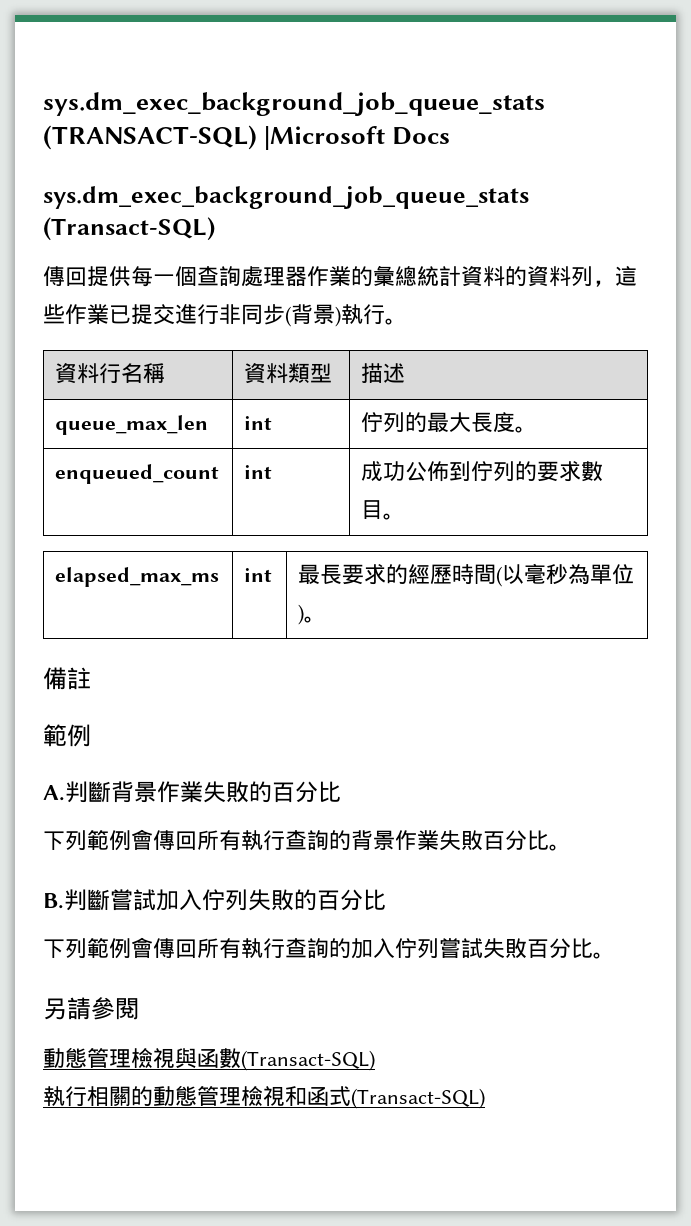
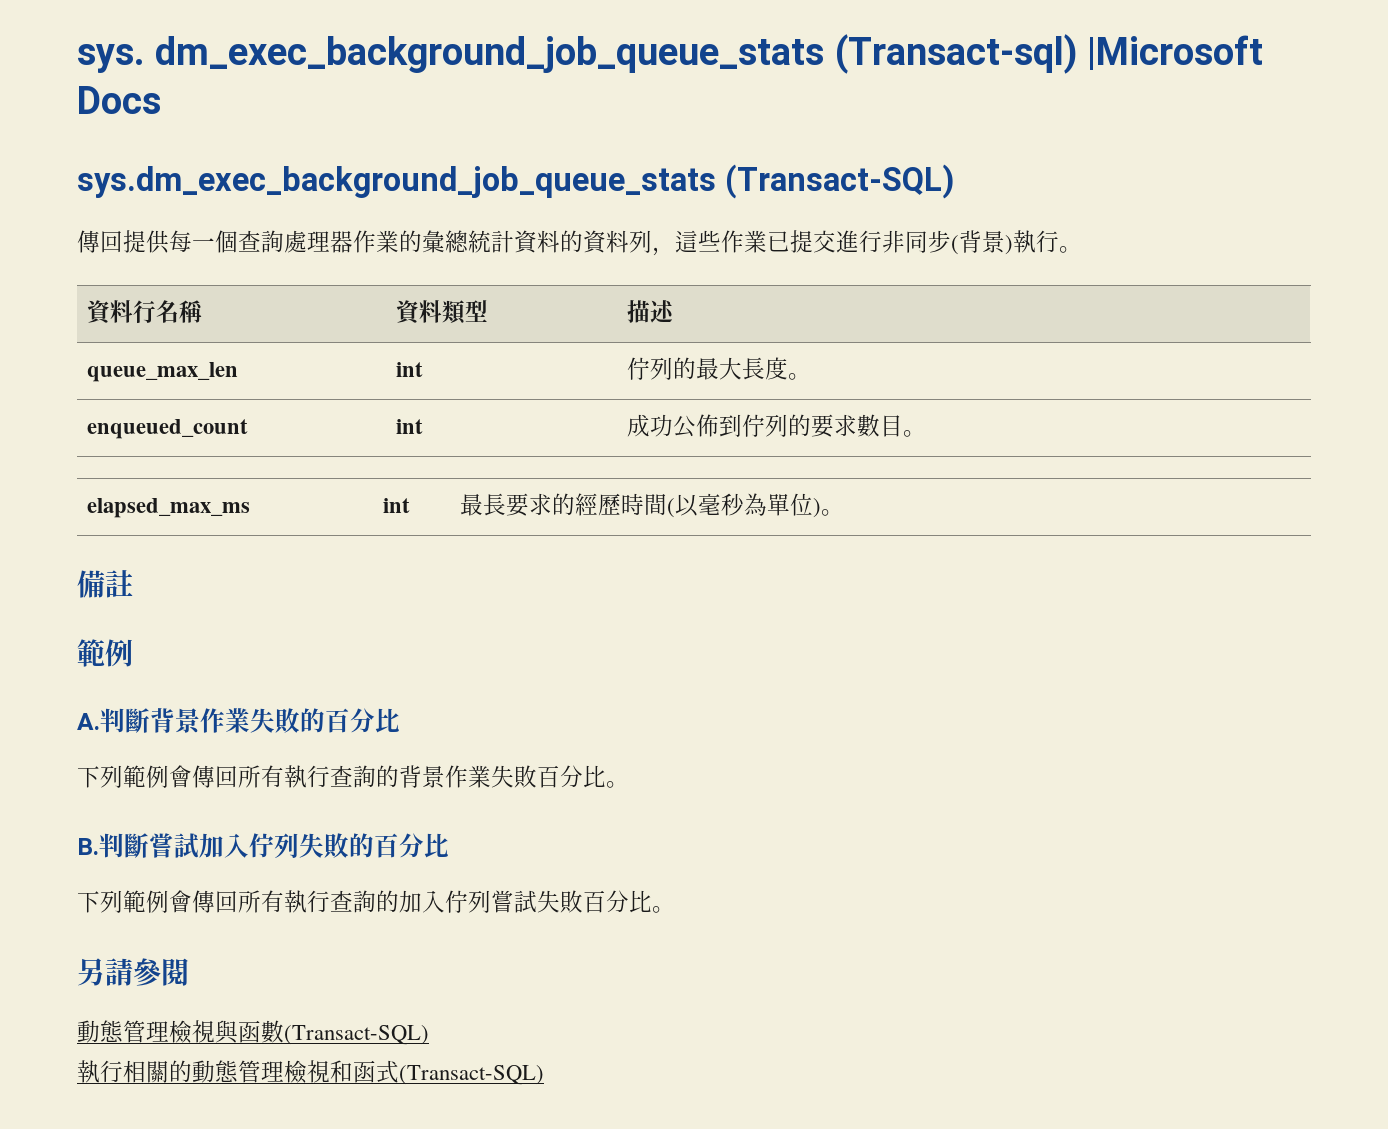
- sys.dm_exec_background_job_queue_stats (TRANSACT-SQL) |Microsoft Docs
+ sys. dm_exec_background_job_queue_stats (Transact-sql) |Microsoft Docs

